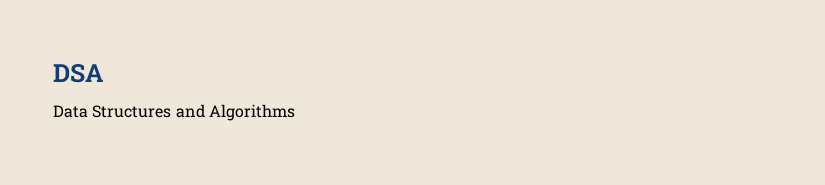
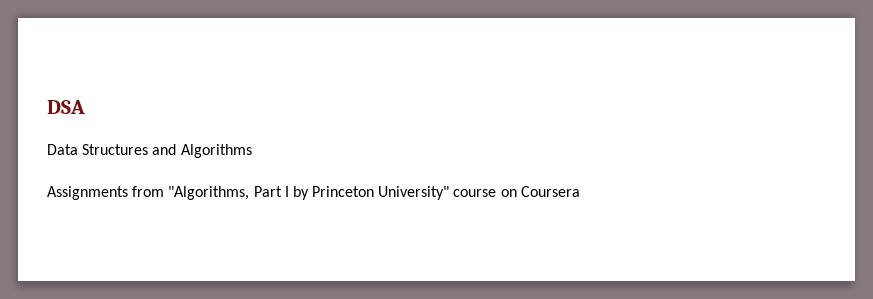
+ Assignments from "Algorithms, Part I by Princeton University" course on Coursera

